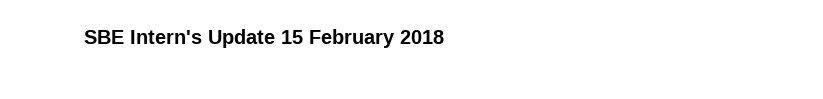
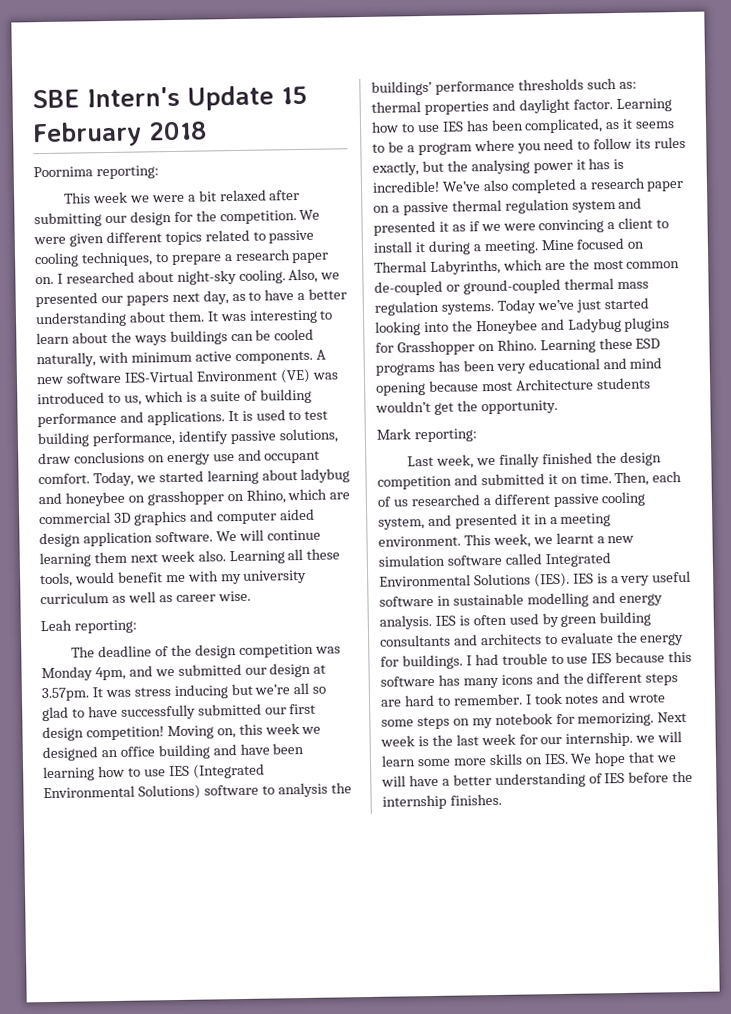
+ Poornima reporting:
+ This week we were a bit relaxed after submitting our design for the competition. We were given different topics related to passive cooling techniques, to prepare a research paper on. I researched about night-sky cooling. Also, we presented our papers next day, as to have a better understanding about them. It was interesting to learn about the ways buildings can be cooled naturally, with minimum active components. A new software IES-Virtual Environment (VE) was introduced to us, which is a suite of building performance and applications. It is used to test building performance, identify passive solutions, draw conclusions on energy use and occupant comfort. Today, we started learning about ladybug and honeybee on grasshopper on Rhino, which are commercial 3D graphics and computer aided design application software. We will continue learning them next week also. Learning all these tools, would benefit me with my university curriculum as well as career wise.
+ Leah reporting:
+ The deadline of the design competition was Monday 4pm, and we submitted our design at 3.57pm. It was stress inducing but we’re all so glad to have successfully submitted our first design competition! Moving on, this week we designed an office building and have been learning how to use IES (Integrated Environmental Solutions) software to analysis the buildings’ performance thresholds such as: thermal properties and daylight factor. Learning how to use IES has been complicated, as it seems to be a program where you need to follow its rules exactly, but the analysing power it has is incredible! We’ve also completed a research paper on a passive thermal regulation system and presented it as if we were convincing a client to install it during a meeting. Mine focused on Thermal Labyrinths, which are the most common de-coupled or ground-coupled thermal mass regulation systems. Today we’ve just started looking into the Honeybee and Ladybug plugins for Grasshopper on Rhino. Learning these ESD programs has been very educational and mind opening because most Architecture students wouldn’t get the opportunity.
+ Mark reporting:
+ Last week, we finally finished the design competition and submitted it on time. Then, each of us researched a different passive cooling system, and presented it in a meeting environment. This week, we learnt a new simulation software called Integrated Environmental Solutions (IES). IES is a very useful software in sustainable modelling and energy analysis. IES is often used by green building consultants and architects to evaluate the energy for buildings. I had trouble to use IES because this software has many icons and the different steps are hard to remember. I took notes and wrote some steps on my notebook for memorizing. Next week is the last week for our internship. we will learn some more skills on IES. We hope that we will have a better understanding of IES before the internship finishes.

